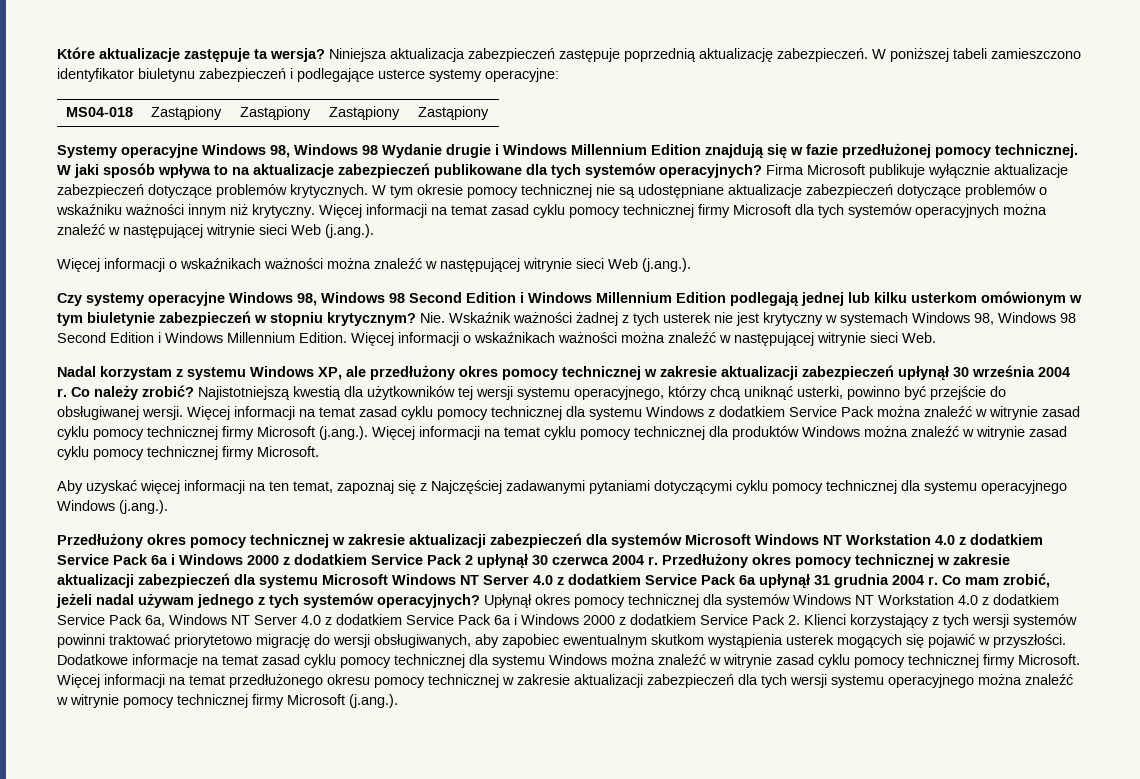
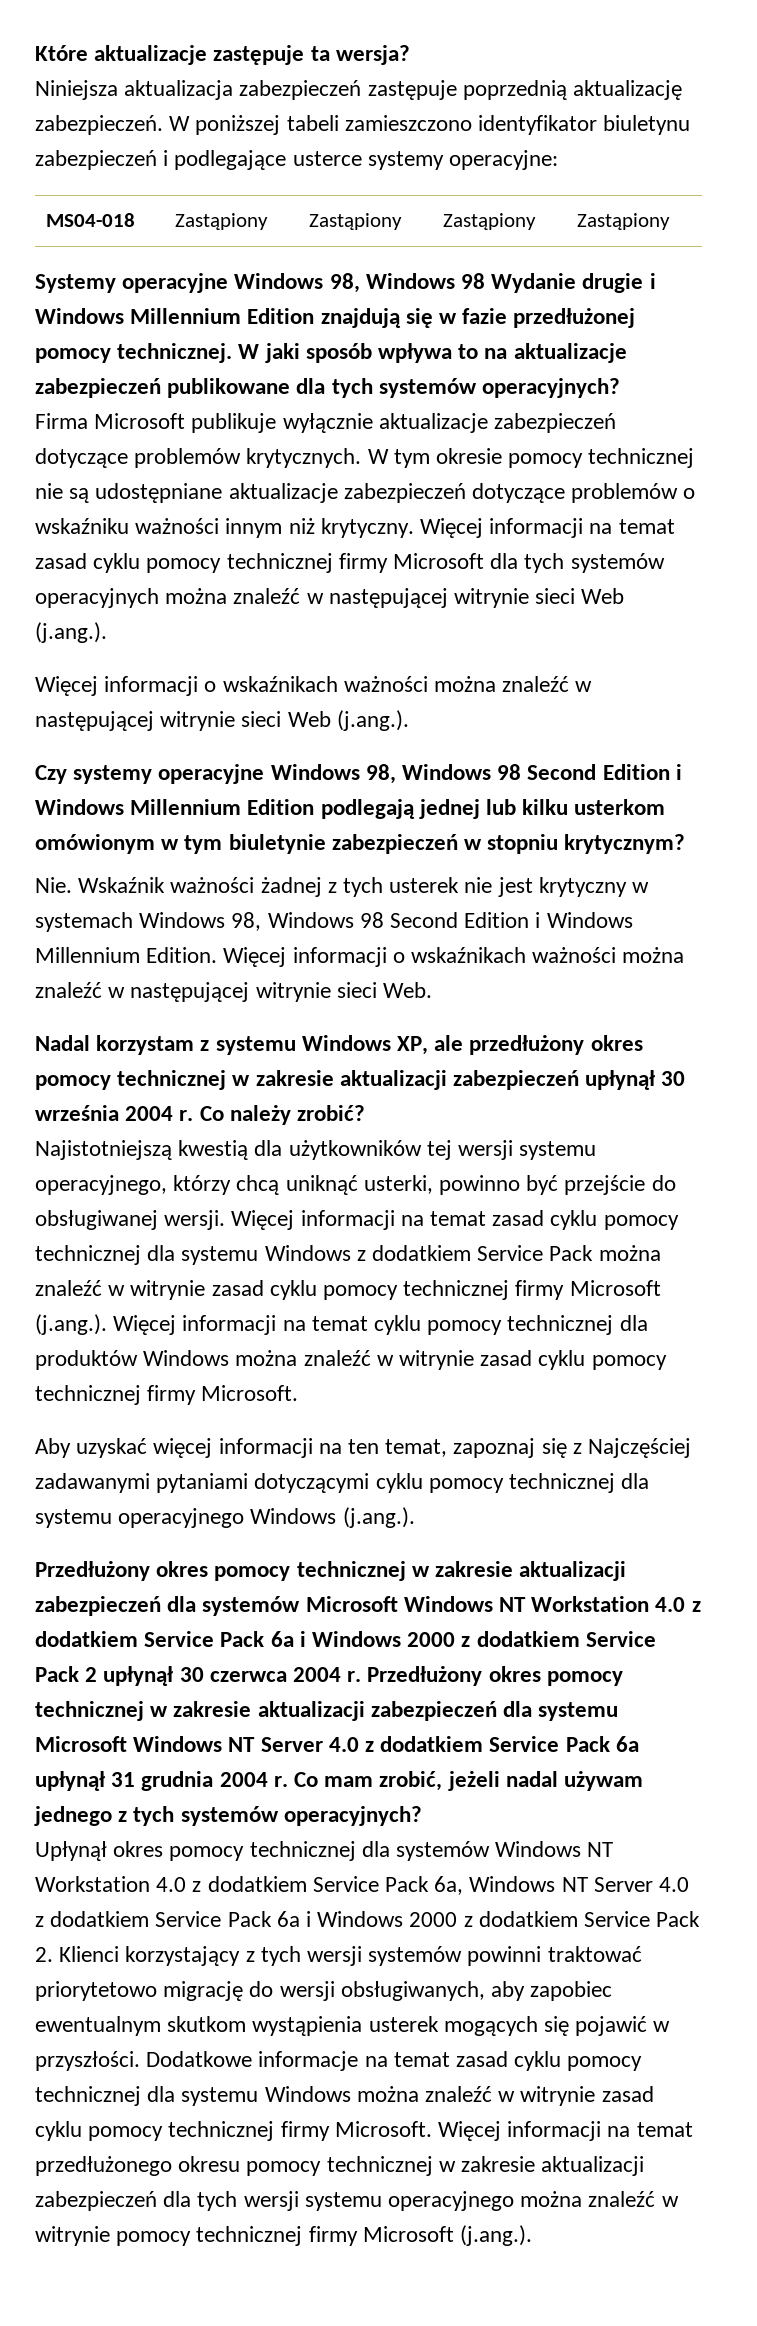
- Które aktualizacje zastępuje ta wersja? Niniejsza aktualizacja zabezpieczeń zastępuje poprzednią aktualizację zabezpieczeń.
+ Które aktualizacje zastępuje ta wersja?
+ Niniejsza aktualizacja zabezpieczeń zastępuje poprzednią aktualizację zabezpieczeń.
- W jaki sposób wpływa to na aktualizacje zabezpieczeń publikowane dla tych systemów operacyjnych? Firma Microsoft publikuje wyłącznie aktualizacje zabezpieczeń dotyczące problemów krytycznych.
+ W jaki sposób wpływa to na aktualizacje zabezpieczeń publikowane dla tych systemów operacyjnych?
+ Firma Microsoft publikuje wyłącznie aktualizacje zabezpieczeń dotyczące problemów krytycznych.
- Czy systemy operacyjne Windows 98, Windows 98 Second Edition i Windows Millennium Edition podlegają jednej lub kilku usterkom omówionym w tym biuletynie zabezpieczeń w stopniu krytycznym? Nie. Wskaźnik ważności żadnej z tych usterek nie jest krytyczny w systemach Windows 98, Windows 98 Second Edition i Windows Millennium Edition.
+ Czy systemy operacyjne Windows 98, Windows 98 Second Edition i Windows Millennium Edition podlegają jednej lub kilku usterkom omówionym w tym biuletynie zabezpieczeń w stopniu krytycznym?
+ Nie. Wskaźnik ważności żadnej z tych usterek nie jest krytyczny w systemach Windows 98, Windows 98 Second Edition i Windows Millennium Edition.
- Co należy zrobić? Najistotniejszą kwestią dla użytkowników tej wersji systemu operacyjnego, którzy chcą uniknąć usterki, powinno być przejście do obsługiwanej wersji.
+ Co należy zrobić?
+ Najistotniejszą kwestią dla użytkowników tej wersji systemu operacyjnego, którzy chcą uniknąć usterki, powinno być przejście do obsługiwanej wersji.
- Co mam zrobić, jeżeli nadal używam jednego z tych systemów operacyjnych? Upłynął okres pomocy technicznej dla systemów Windows NT Workstation 4.0 z dodatkiem Service Pack 6a, Windows NT Server 4.0 z dodatkiem Service Pack 6a i Windows 2000 z dodatkiem Service Pack 2. Klienci korzystający z tych wersji systemów powinni traktować priorytetowo migrację do wersji obsługiwanych, aby zapobiec ewentualnym skutkom wystąpienia usterek mogących się pojawić w przyszłości.
+ Co mam zrobić, jeżeli nadal używam jednego z tych systemów operacyjnych?
+ Upłynął okres pomocy technicznej dla systemów Windows NT Workstation 4.0 z dodatkiem Service Pack 6a, Windows NT Server 4.0 z dodatkiem Service Pack 6a i Windows 2000 z dodatkiem Service Pack 2. Klienci korzystający z tych wersji systemów powinni traktować priorytetowo migrację do wersji obsługiwanych, aby zapobiec ewentualnym skutkom wystąpienia usterek mogących się pojawić w przyszłości.

